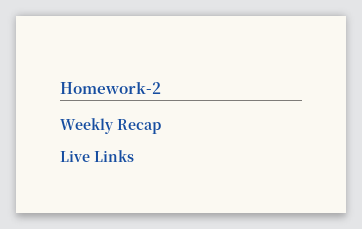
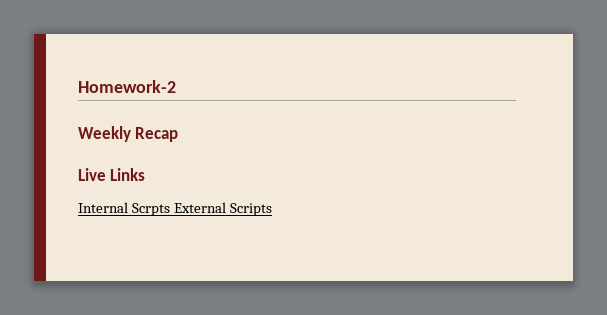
+ Internal Scrpts External Scripts

